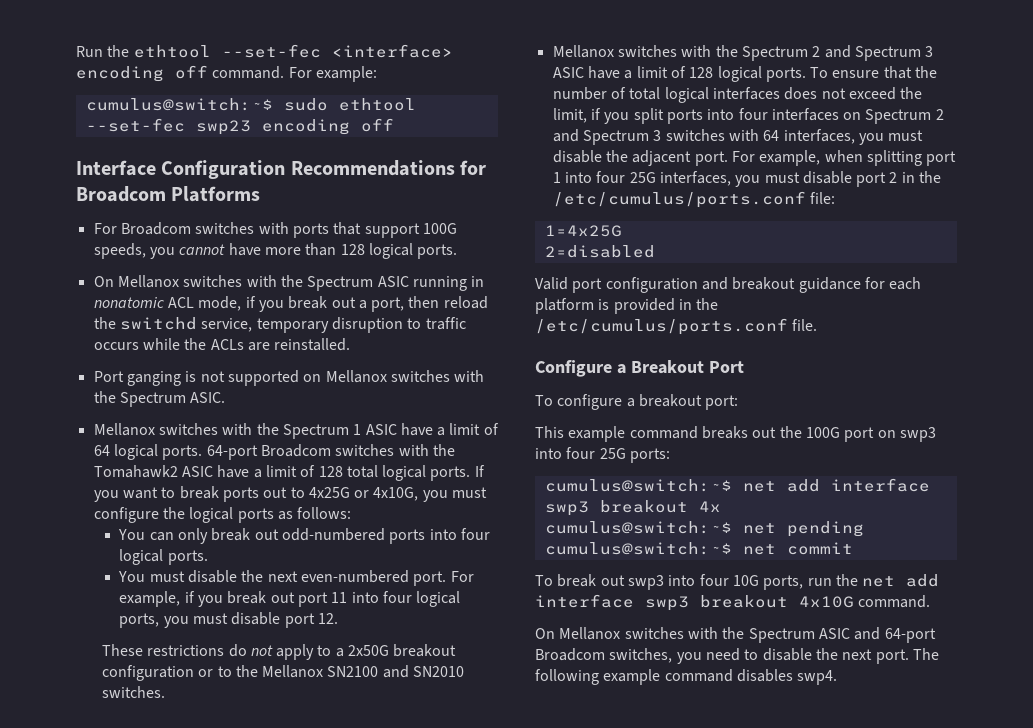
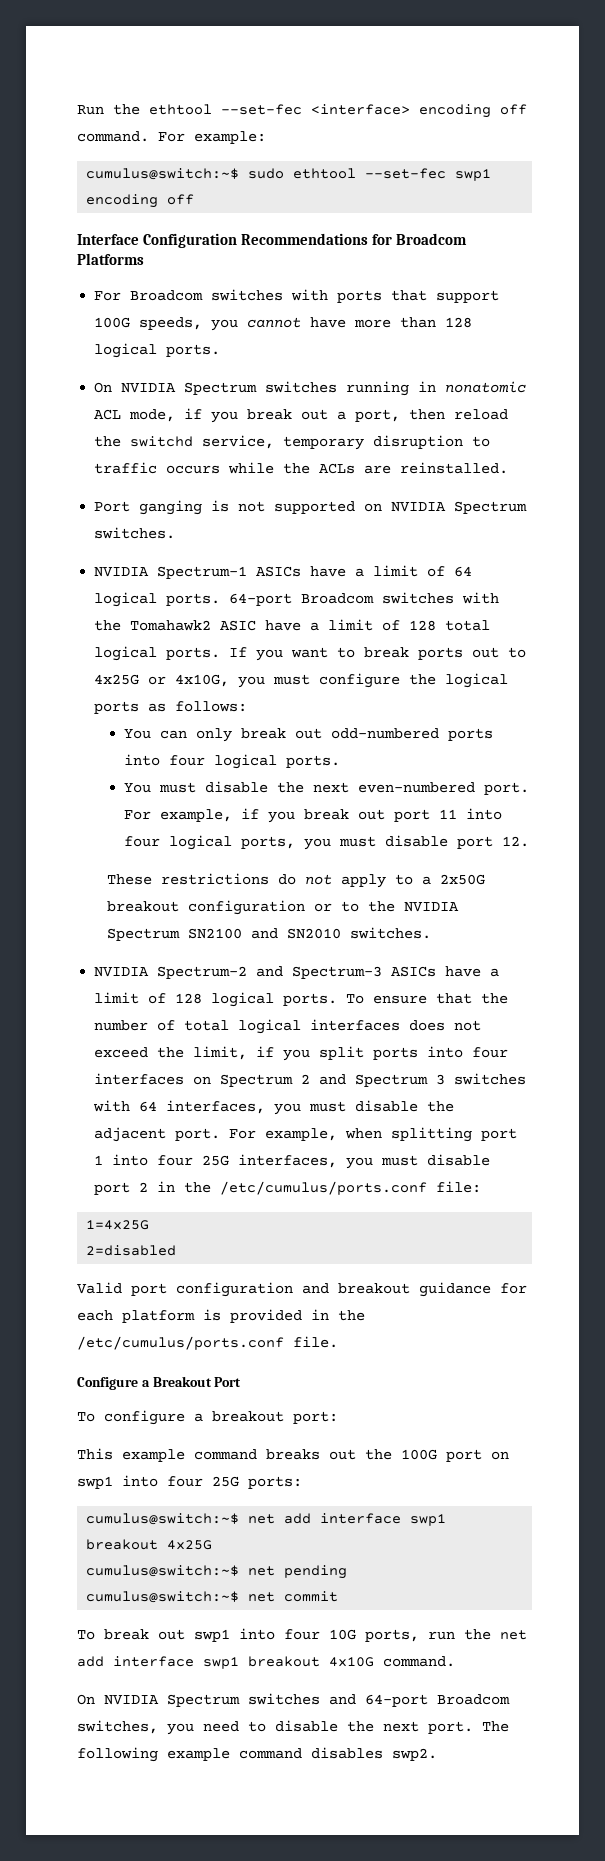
- cumulus@switch:~$ sudo ethtool --set-fec swp23 encoding off
+ cumulus@switch:~$ sudo ethtool --set-fec swp1 encoding off
- On Mellanox switches with the Spectrum ASIC running in nonatomic ACL mode, if you break out a port, then reload the switchd service, temporary disruption to traffic occurs while the ACLs are reinstalled.
+ On NVIDIA Spectrum switches running in nonatomic ACL mode, if you break out a port, then reload the switchd service, temporary disruption to traffic occurs while the ACLs are reinstalled.
- Port ganging is not supported on Mellanox switches with the Spectrum ASIC.
- Mellanox switches with the Spectrum 1 ASIC have a limit of 64 logical ports.
+ Port ganging is not supported on NVIDIA Spectrum switches.
+ NVIDIA Spectrum-1 ASICs have a limit of 64 logical ports.
- These restrictions do not apply to a 2x50G breakout configuration or to the Mellanox SN2100 and SN2010 switches.
+ These restrictions do not apply to a 2x50G breakout configuration or to the NVIDIA Spectrum SN2100 and SN2010 switches.
- Mellanox switches with the Spectrum 2 and Spectrum 3 ASIC have a limit of 128 logical ports.
+ NVIDIA Spectrum-2 and Spectrum-3 ASICs have a limit of 128 logical ports.
- This example command breaks out the 100G port on swp3 into four 25G ports:
+ This example command breaks out the 100G port on swp1 into four 25G ports:
- cumulus@switch:~$ net add interface swp3 breakout 4x
+ cumulus@switch:~$ net add interface swp1 breakout 4x25G
- To break out swp3 into four 10G ports, run the net add interface swp3 breakout 4x10G command.
+ To break out swp1 into four 10G ports, run the net add interface swp1 breakout 4x10G command.
- On Mellanox switches with the Spectrum ASIC and 64-port Broadcom switches, you need to disable the next port.
+ On NVIDIA Spectrum switches and 64-port Broadcom switches, you need to disable the next port.
- The following example command disables swp4.
+ The following example command disables swp2.

